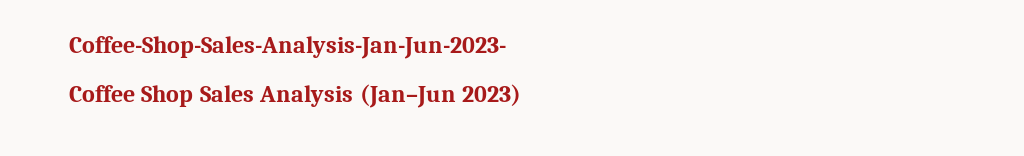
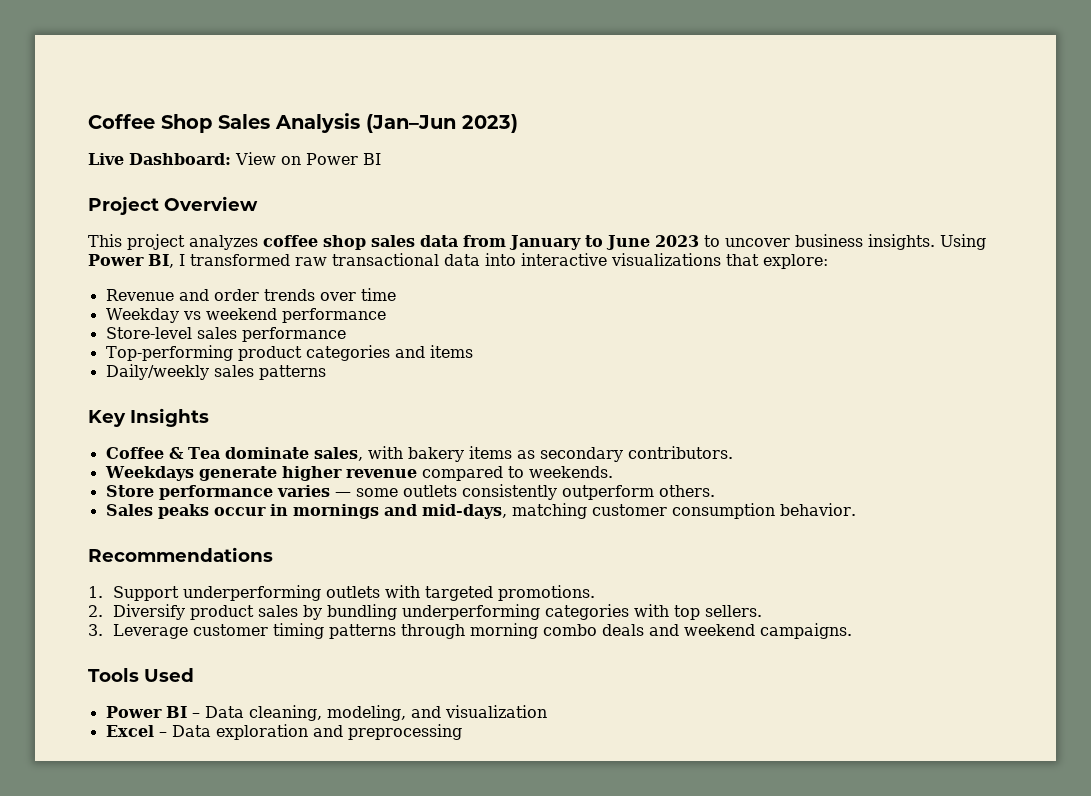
- Coffee-Shop-Sales-Analysis-Jan-Jun-2023-
+ Live Dashboard: View on Power BI
+ Project Overview
+ This project analyzes coffee shop sales data from January to June 2023 to uncover business insights. Using Power BI, I transformed raw transactional data into interactive visualizations that explore:
+ Revenue and order trends over time
+ Weekday vs weekend performance
+ Store-level sales performance
+ Top-performing product categories and items
+ Daily/weekly sales patterns
+ Key Insights
+ Coffee & Tea dominate sales, with bakery items as secondary contributors.
+ Weekdays generate higher revenue compared to weekends.
+ Store performance varies — some outlets consistently outperform others.
+ Sales peaks occur in mornings and mid-days, matching customer consumption behavior.
+ Recommendations
+ 1. Support underperforming outlets with targeted promotions.
+ 2. Diversify product sales by bundling underperforming categories with top sellers.
+ 3. Leverage customer timing patterns through morning combo deals and weekend campaigns.
+ Tools Used
+ Power BI – Data cleaning, modeling, and visualization
+ Excel – Data exploration and preprocessing

